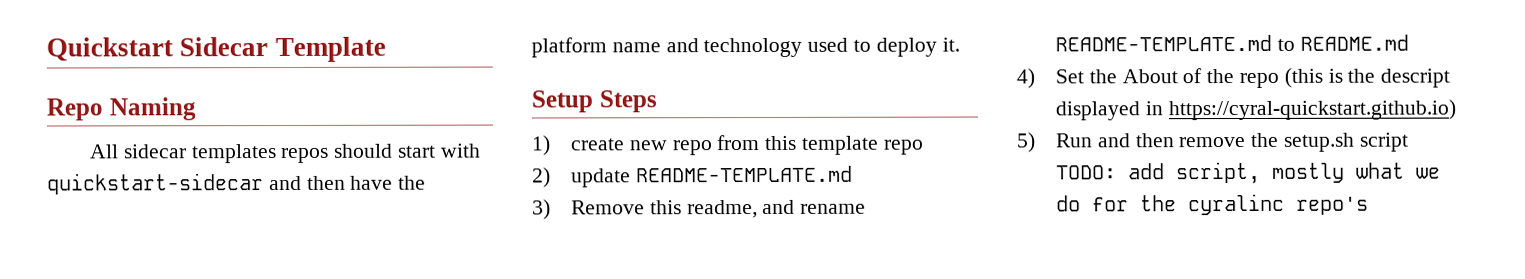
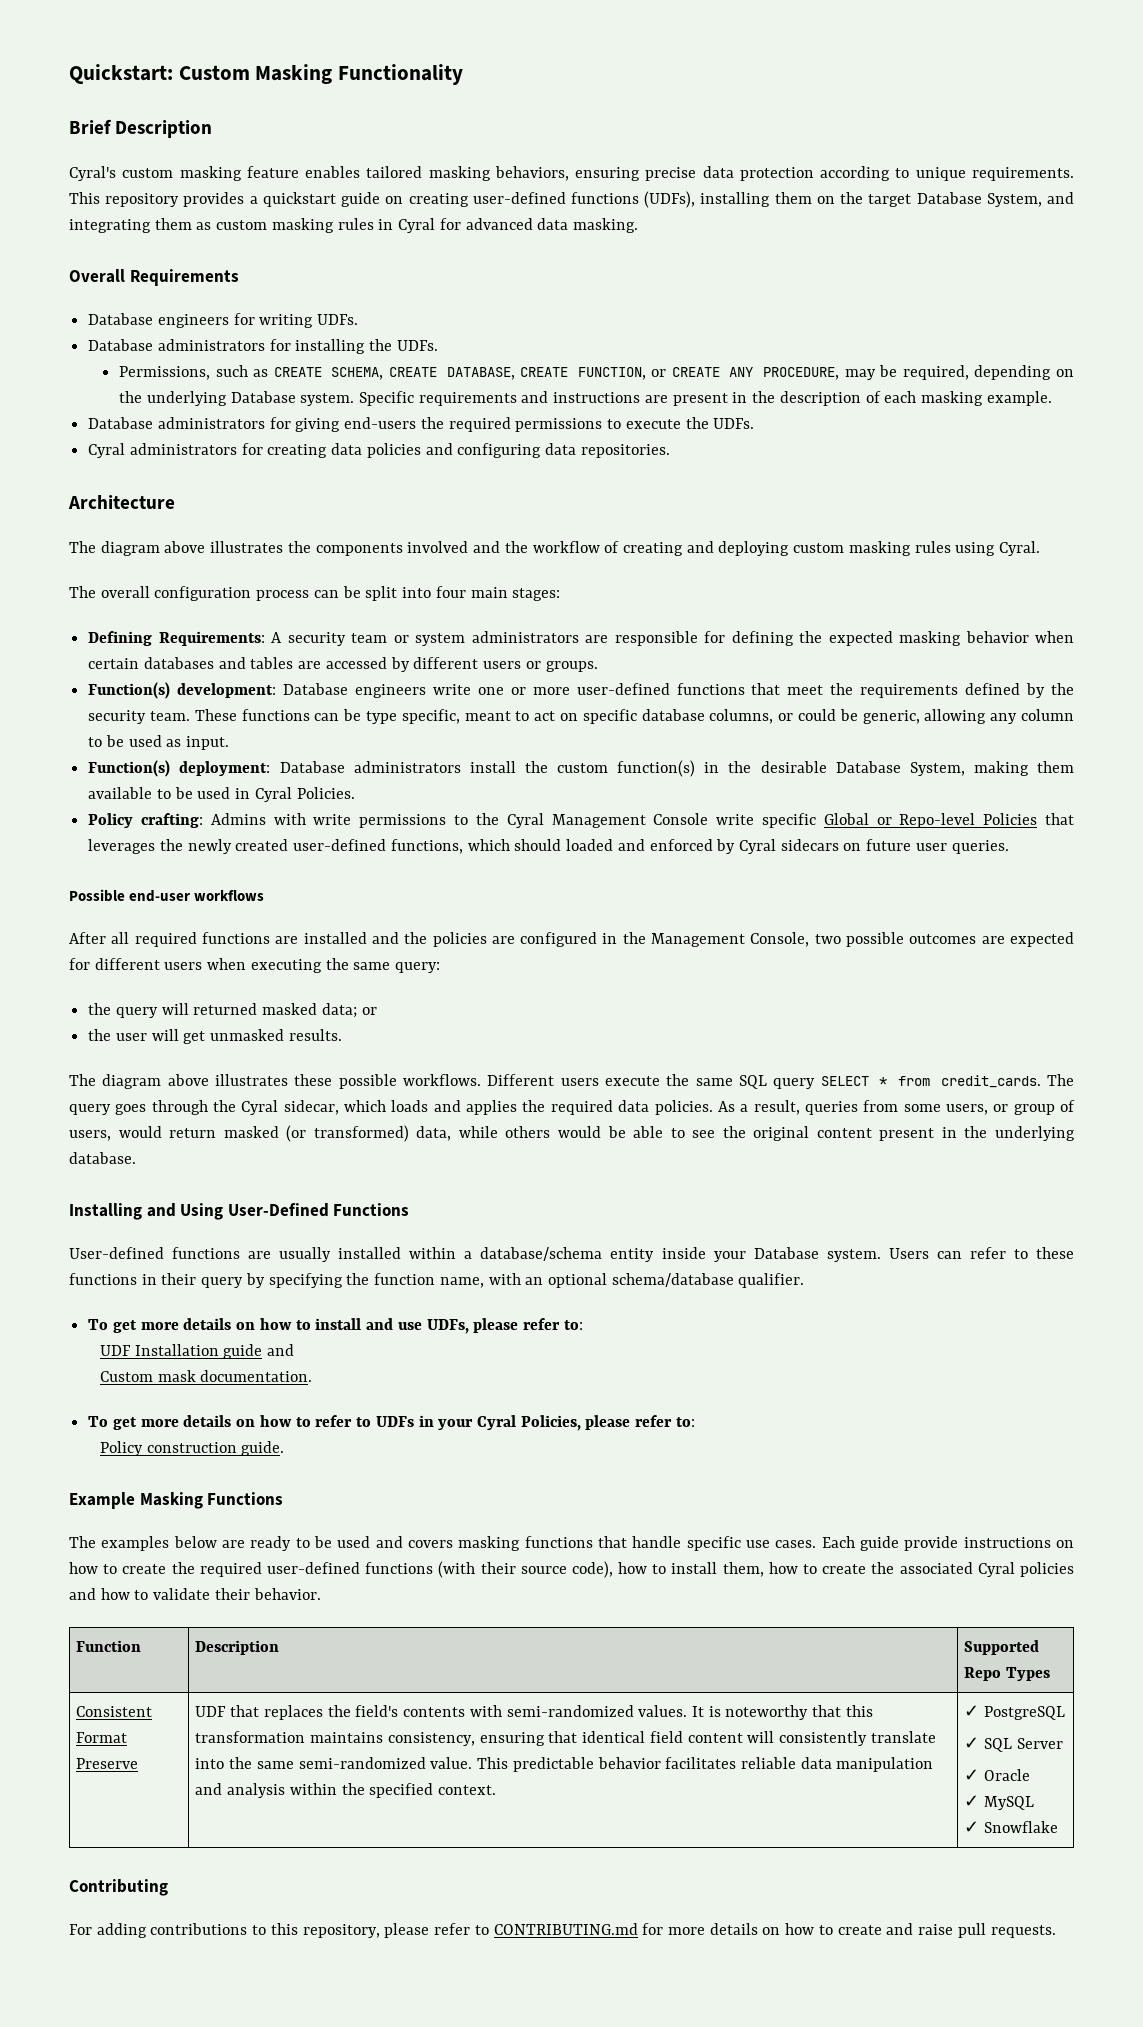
- Quickstart Sidecar Template
- Repo Naming
- All sidecar templates repos should start with quickstart-sidecar and then have the platform name and technology used to deploy it.
- Setup Steps
- 1) create new repo from this template repo
- 2) update README-TEMPLATE.md
- 3) Remove this readme, and rename README-TEMPLATE.md to README.md
- 4) Set the About of the repo (this is the descript displayed in https://cyral-quickstart.github.io)
- 5) Run and then remove the setup.sh script TODO: add script, mostly what we do for the cyralinc repo's
+ Quickstart: Custom Masking Functionality
+ Brief Description
+ Cyral's custom masking feature enables tailored masking behaviors, ensuring precise data protection according to unique requirements. This repository provides a quickstart guide on creating user-defined functions (UDFs), installing them on the target Database System, and integrating them as custom masking rules in Cyral for advanced data masking.
+ Overall Requirements
+ Database engineers for writing UDFs.
+ Database administrators for installing the UDFs.
+ Permissions, such as CREATE SCHEMA, CREATE DATABASE, CREATE FUNCTION, or CREATE ANY PROCEDURE, may be required, depending on the underlying Database system. Specific requirements and instructions are present in the description of each masking example.
+ Database administrators for giving end-users the required permissions to execute the UDFs.
+ Cyral administrators for creating data policies and configuring data repositories.
+ Architecture
+ The diagram above illustrates the components involved and the workflow of creating and deploying custom masking rules using Cyral.
+ The overall configuration process can be split into four main stages:
+ Defining Requirements: A security team or system administrators are responsible for defining the expected masking behavior when certain databases and tables are accessed by different users or groups.
+ Function(s) development: Database engineers write one or more user-defined functions that meet the requirements defined by the security team. These functions can be type specific, meant to act on specific database columns, or could be generic, allowing any column to be used as input.
+ Function(s) deployment: Database administrators install the custom function(s) in the desirable Database System, making them available to be used in Cyral Policies.
+ Policy crafting: Admins with write permissions to the Cyral Management Console write specific Global or Repo-level Policies that leverages the newly created user-defined functions, which should loaded and enforced by Cyral sidecars on future user queries.
+ Possible end-user workflows
+ After all required functions are installed and the policies are configured in the Management Console, two possible outcomes are expected for different users when executing the same query:
+ the query will returned masked data; or
+ the user will get unmasked results.
+ The diagram above illustrates these possible workflows. Different users execute the same SQL query SELECT * from credit_cards. The query goes through the Cyral sidecar, which loads and applies the required data policies. As a result, queries from some users, or group of users, would return masked (or transformed) data, while others would be able to see the original content present in the underlying database.
+ Installing and Using User-Defined Functions
+ User-defined functions are usually installed within a database/schema entity inside your Database system. Users can refer to these functions in their query by specifying the function name, with an optional schema/database qualifier.
+ To get more details on how to install and use UDFs, please refer to:
+ UDF Installation guide and
+ Custom mask documentation.
+ To get more details on how to refer to UDFs in your Cyral Policies, please refer to:
+ Policy construction guide.
+ Example Masking Functions
+ The examples below are ready to be used and covers masking functions that handle specific use cases. Each guide provide instructions on how to create the required user-defined functions (with their source code), how to install them, how to create the associated Cyral policies and how to validate their behavior.
+ Function | Description | Supported Repo Types
+ Consistent Format Preserve | UDF that replaces the field's contents with semi-randomized values. It is noteworthy that this transformation maintains consistency, ensuring that identical field content will consistently translate into the same semi-randomized value. This predictable behavior facilitates reliable data manipulation and analysis within the specified context. | ✓ PostgreSQL
+ ✓ SQL Server
+ ✓ Oracle
+ ✓ MySQL
+ ✓ Snowflake
+ Contributing
+ For adding contributions to this repository, please refer to CONTRIBUTING.md for more details on how to create and raise pull requests.

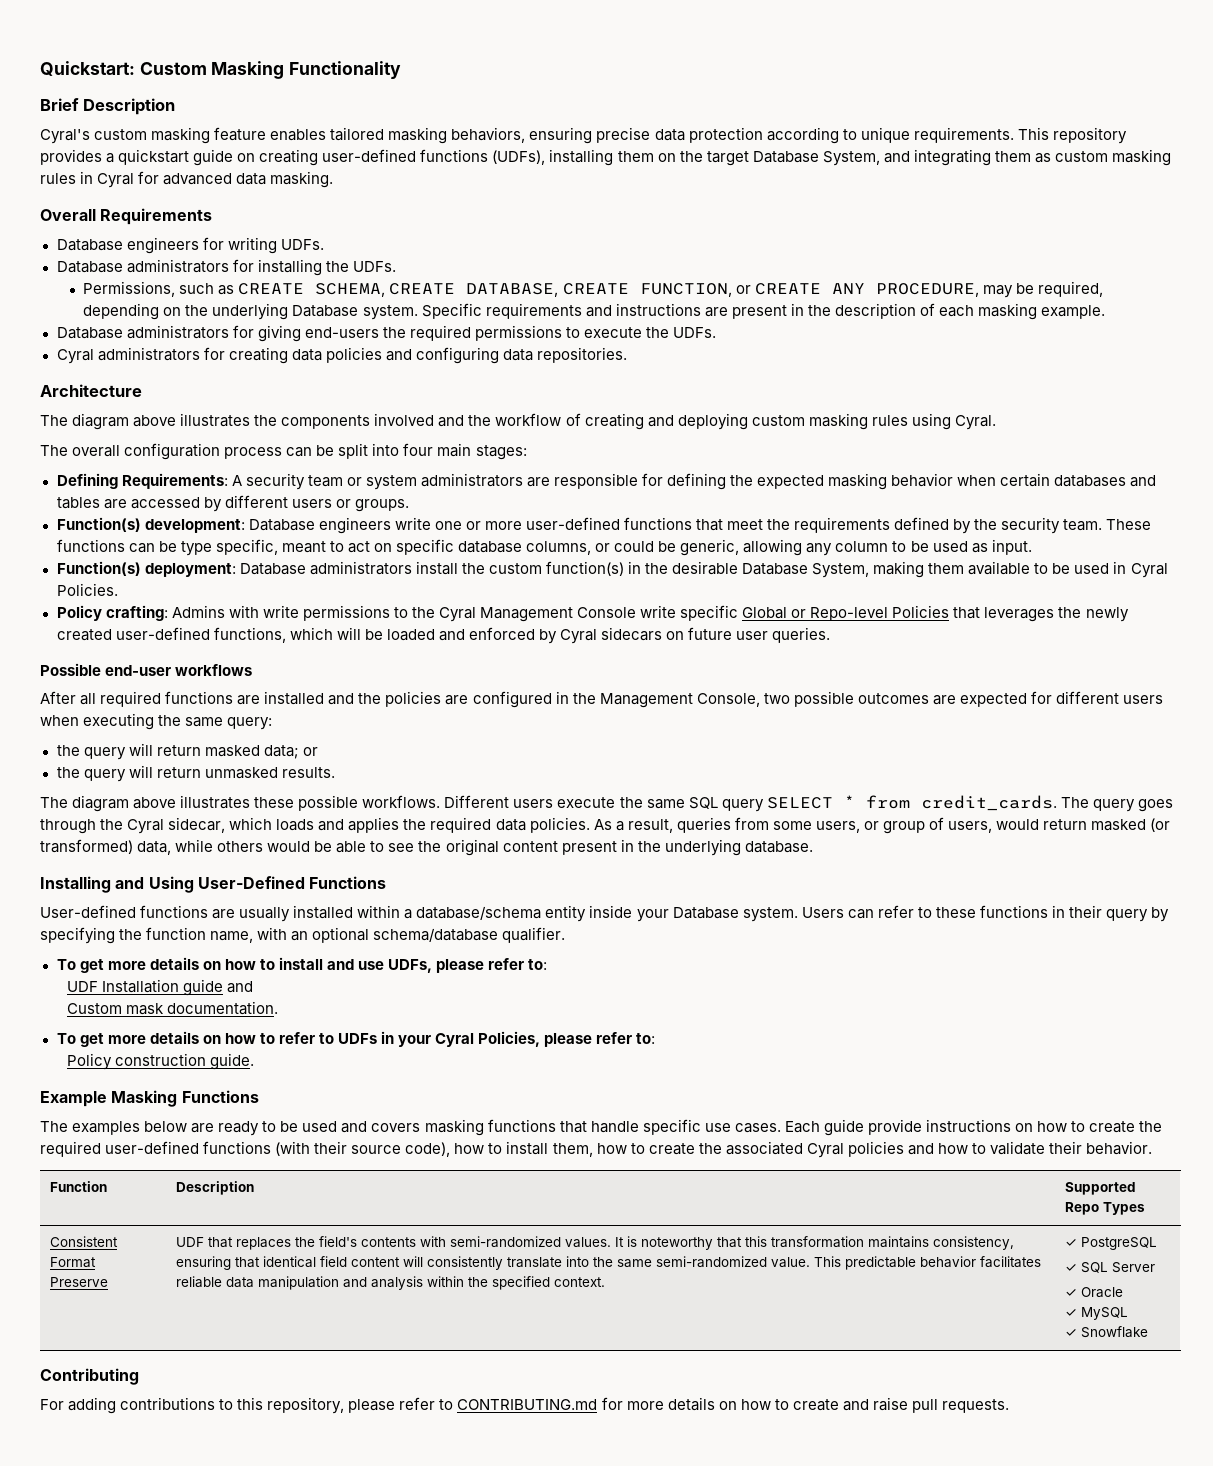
- Policy crafting: Admins with write permissions to the Cyral Management Console write specific Global or Repo-level Policies that leverages the newly created user-defined functions, which should loaded and enforced by Cyral sidecars on future user queries.
+ Policy crafting: Admins with write permissions to the Cyral Management Console write specific Global or Repo-level Policies that leverages the newly created user-defined functions, which will be loaded and enforced by Cyral sidecars on future user queries.
- the query will returned masked data; or
+ the query will return masked data; or
- the user will get unmasked results.
+ the query will return unmasked results.

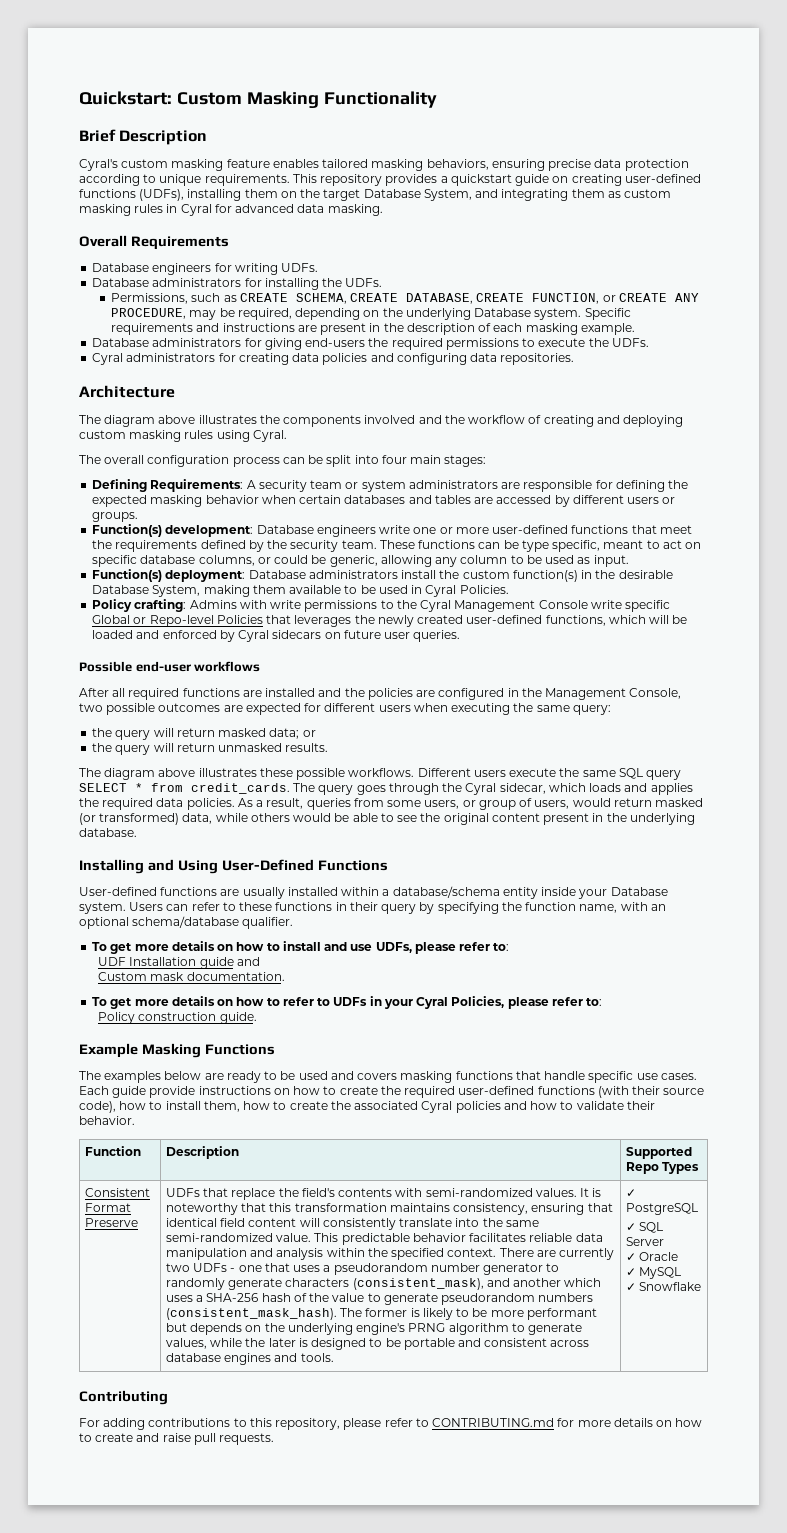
- UDF that replaces the field's contents with semi-randomized values.
+ UDFs that replace the field's contents with semi-randomized values.
+ There are currently two UDFs - one that uses a pseudorandom number generator to randomly generate characters (consistent_mask), and another which uses a SHA-256 hash of the value to generate pseudorandom numbers (consistent_mask_hash). The former is likely to be more performant but depends on the underlying engine's PRNG algorithm to generate values, while the later is designed to be portable and consistent across database engines and tools.

